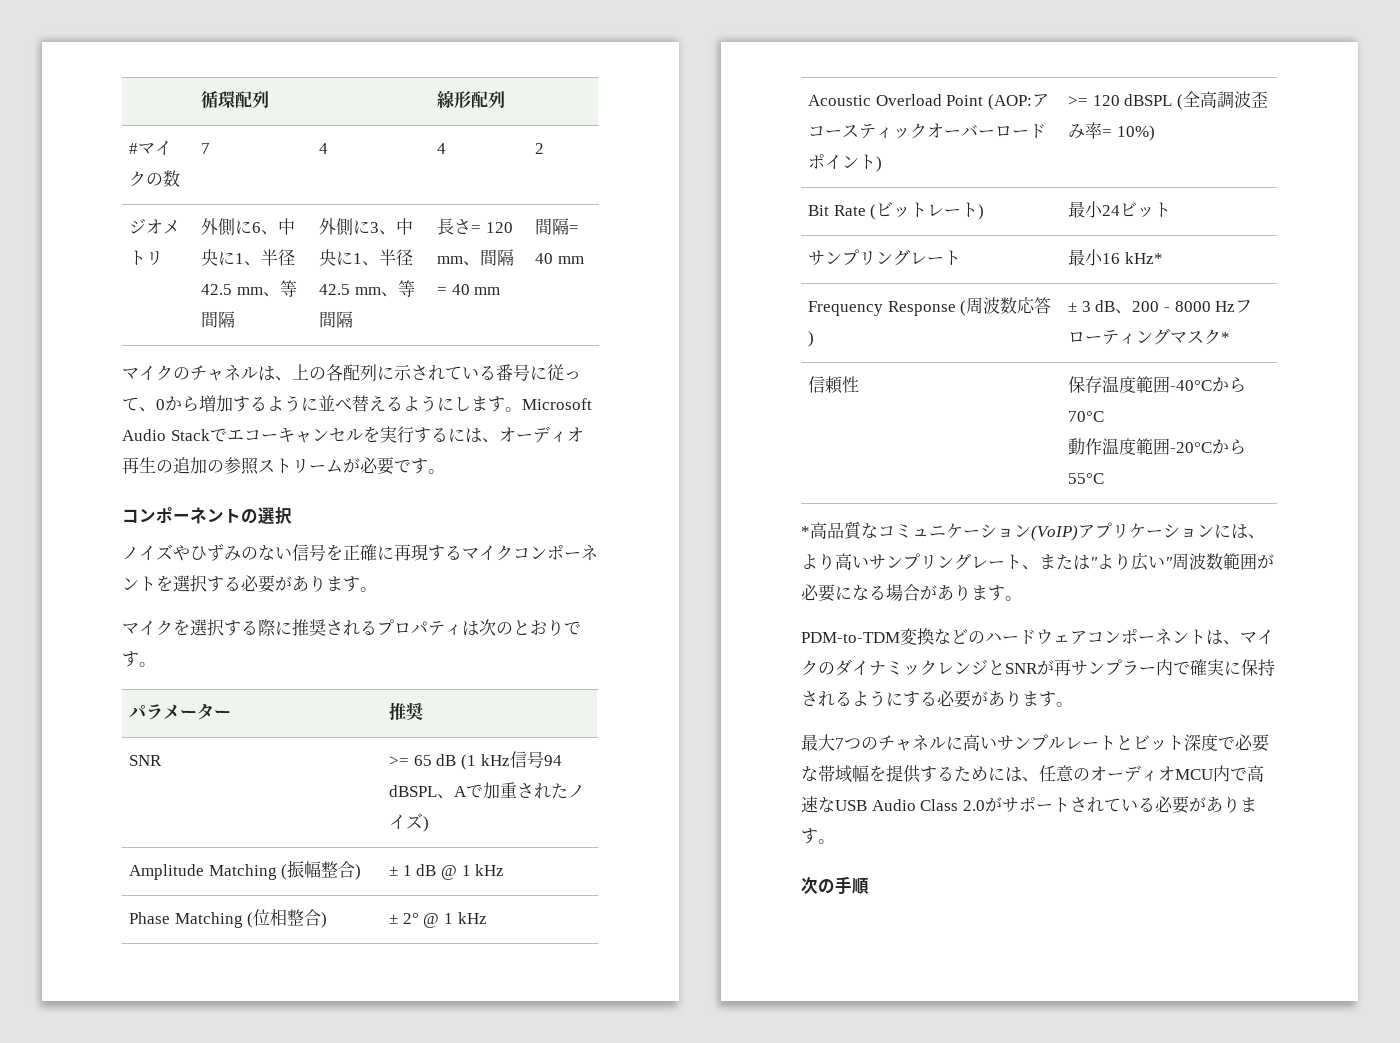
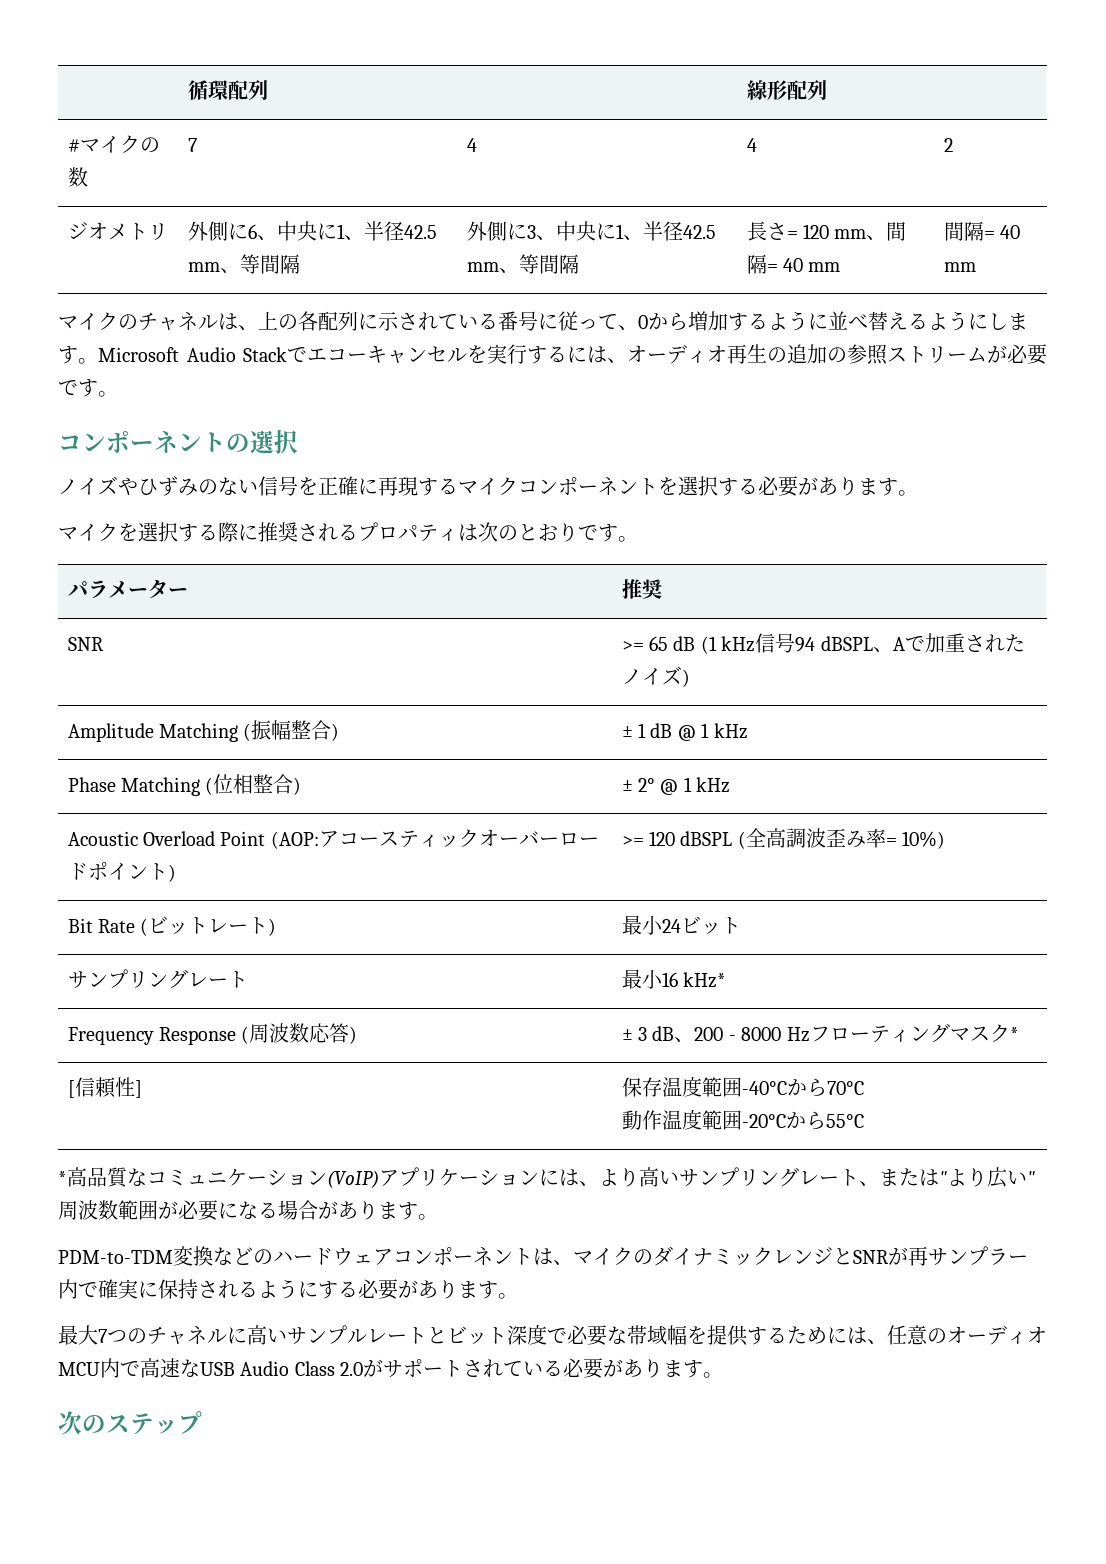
- 信頼性 | 保存温度範囲-40°Cから70°C
+ [信頼性] | 保存温度範囲-40°Cから70°C
- 次の手順
+ 次のステップ

